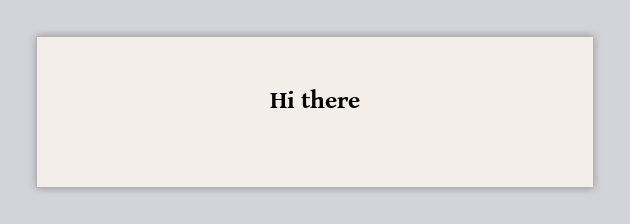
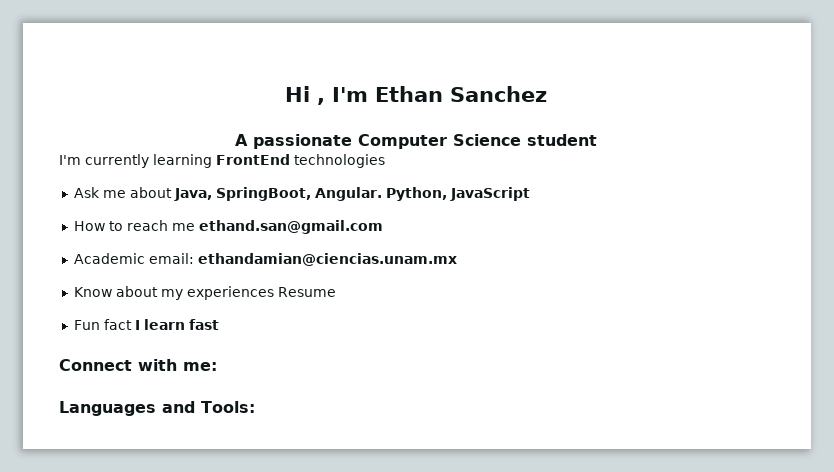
- Hi there
+ Hi , I'm Ethan Sanchez
+ A passionate Computer Science student
+ I'm currently learning FrontEnd technologies
+ Ask me about Java, SpringBoot, Angular. Python, JavaScript
+ How to reach me ethand.san@gmail.com
+ Academic email: ethandamian@ciencias.unam.mx
+ Know about my experiences Resume
+ Fun fact I learn fast
+ Connect with me:
+ Languages and Tools:

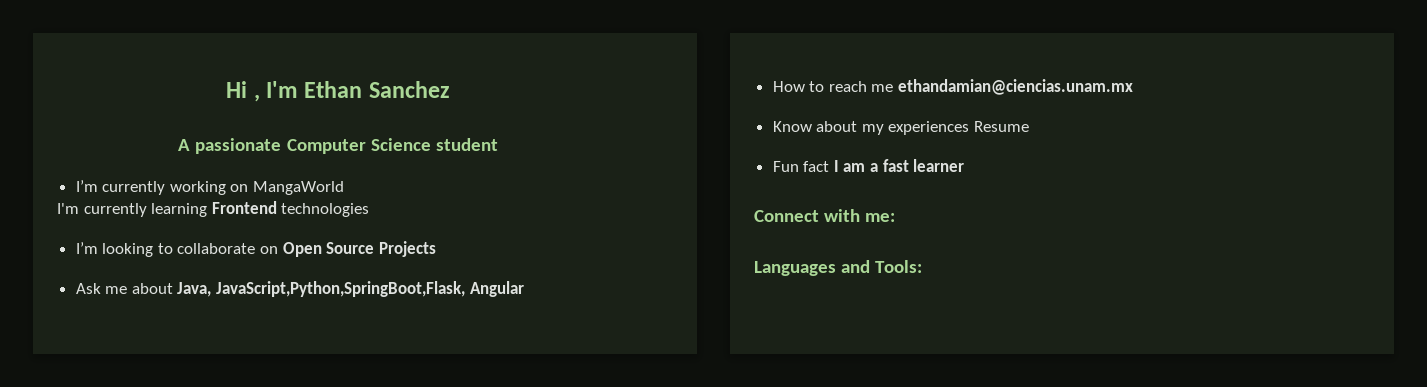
+ I’m currently working on MangaWorld
- I'm currently learning FrontEnd technologies
+ I'm currently learning Frontend technologies
+ I’m looking to collaborate on Open Source Projects
- Ask me about Java, SpringBoot, Angular. Python, JavaScript
+ Ask me about Java, JavaScript,Python,SpringBoot,Flask, Angular
- How to reach me ethand.san@gmail.com
- Academic email: ethandamian@ciencias.unam.mx
+ How to reach me ethandamian@ciencias.unam.mx
- Fun fact I learn fast
+ Fun fact I am a fast learner

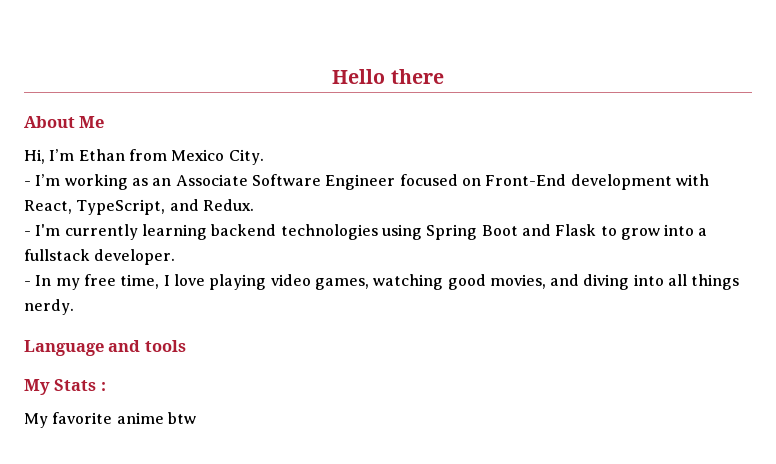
- Hi , I'm Ethan Sanchez
- A passionate Computer Science student
- I’m currently working on MangaWorld
- I'm currently learning Frontend technologies
- I’m looking to collaborate on Open Source Projects
- Ask me about Java, JavaScript,Python,SpringBoot,Flask, Angular
- How to reach me ethandamian@ciencias.unam.mx
- Know about my experiences Resume
- Fun fact I am a fast learner
- Connect with me:
- Languages and Tools:
+ Hello there
+ About Me
+ Hi, I’m Ethan from Mexico City.
+ - I’m working as an Associate Software Engineer focused on Front-End development with React, TypeScript, and Redux.
+ - I'm currently learning backend technologies using Spring Boot and Flask to grow into a fullstack developer.
+ - In my free time, I love playing video games, watching good movies, and diving into all things nerdy.
+ Language and tools
+ My Stats :
+ My favorite anime btw

